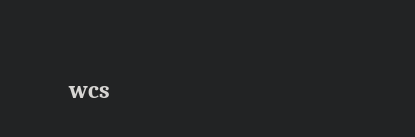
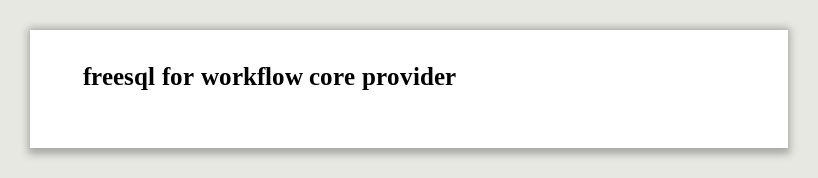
- wcs
+ freesql for workflow core provider

